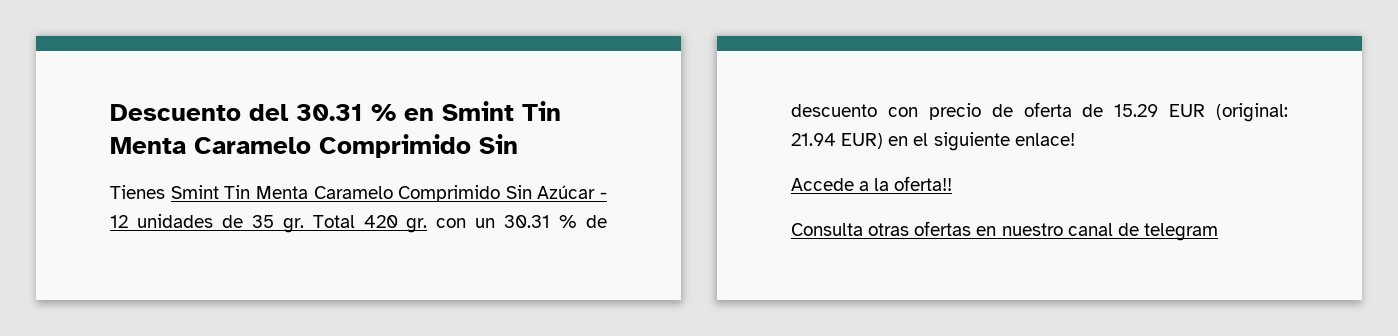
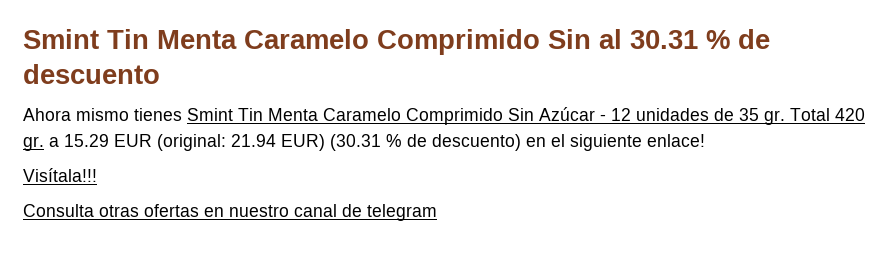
- Descuento del 30.31 % en Smint Tin Menta Caramelo Comprimido Sin
- Tienes Smint Tin Menta Caramelo Comprimido Sin Azúcar - 12 unidades de 35 gr.
+ Smint Tin Menta Caramelo Comprimido Sin al 30.31 % de descuento
+ Ahora mismo tienes Smint Tin Menta Caramelo Comprimido Sin Azúcar - 12 unidades de 35 gr.
- Total 420 gr. con un 30.31 % de descuento con precio de oferta de 15.29 EUR (original: 21.94 EUR) en el siguiente enlace!
+ Total 420 gr. a 15.29 EUR (original: 21.94 EUR) (30.31 % de descuento) en el siguiente enlace!
- Accede a la oferta!!
+ Visítala!!!

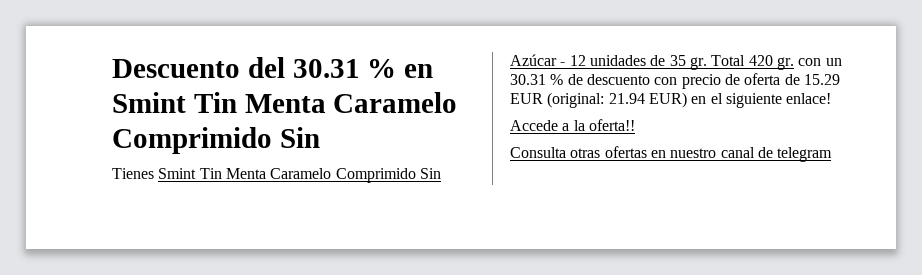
- Smint Tin Menta Caramelo Comprimido Sin al 30.31 % de descuento
- Ahora mismo tienes Smint Tin Menta Caramelo Comprimido Sin Azúcar - 12 unidades de 35 gr.
+ Descuento del 30.31 % en Smint Tin Menta Caramelo Comprimido Sin
+ Tienes Smint Tin Menta Caramelo Comprimido Sin Azúcar - 12 unidades de 35 gr.
- Total 420 gr. a 15.29 EUR (original: 21.94 EUR) (30.31 % de descuento) en el siguiente enlace!
+ Total 420 gr. con un 30.31 % de descuento con precio de oferta de 15.29 EUR (original: 21.94 EUR) en el siguiente enlace!
- Visítala!!!
+ Accede a la oferta!!

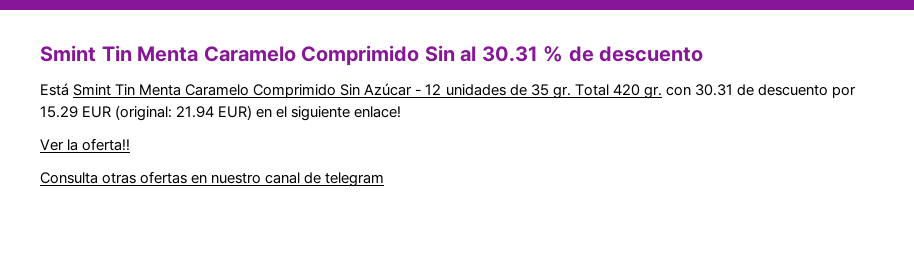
- Descuento del 30.31 % en Smint Tin Menta Caramelo Comprimido Sin
- Tienes Smint Tin Menta Caramelo Comprimido Sin Azúcar - 12 unidades de 35 gr.
+ Smint Tin Menta Caramelo Comprimido Sin al 30.31 % de descuento
+ Está Smint Tin Menta Caramelo Comprimido Sin Azúcar - 12 unidades de 35 gr.
- Total 420 gr. con un 30.31 % de descuento con precio de oferta de 15.29 EUR (original: 21.94 EUR) en el siguiente enlace!
+ Total 420 gr. con 30.31 de descuento por 15.29 EUR (original: 21.94 EUR) en el siguiente enlace!
- Accede a la oferta!!
+ Ver la oferta!!

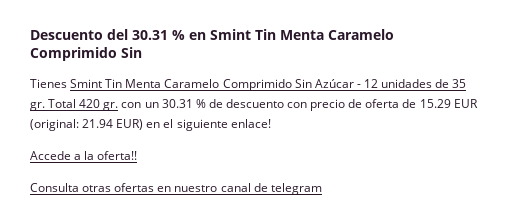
- Smint Tin Menta Caramelo Comprimido Sin al 30.31 % de descuento
- Está Smint Tin Menta Caramelo Comprimido Sin Azúcar - 12 unidades de 35 gr.
+ Descuento del 30.31 % en Smint Tin Menta Caramelo Comprimido Sin
+ Tienes Smint Tin Menta Caramelo Comprimido Sin Azúcar - 12 unidades de 35 gr.
- Total 420 gr. con 30.31 de descuento por 15.29 EUR (original: 21.94 EUR) en el siguiente enlace!
+ Total 420 gr. con un 30.31 % de descuento con precio de oferta de 15.29 EUR (original: 21.94 EUR) en el siguiente enlace!
- Ver la oferta!!
+ Accede a la oferta!!

